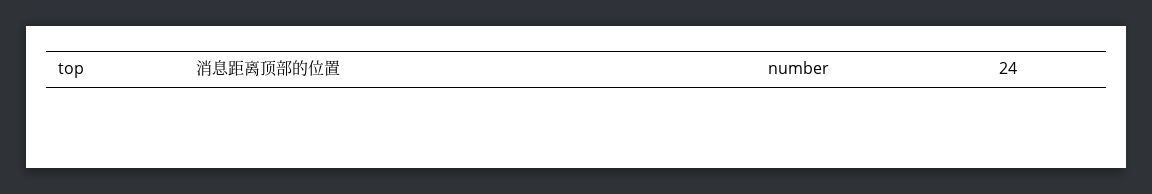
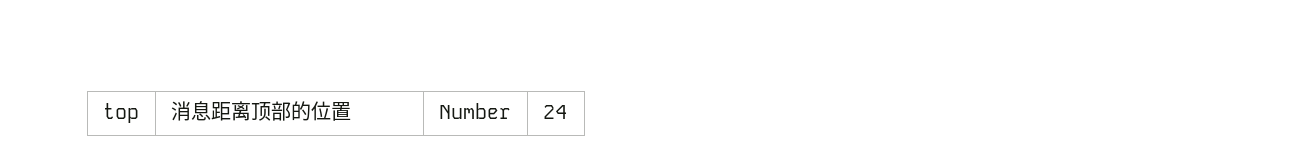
- top | 消息距离顶部的位置 | number | 24
+ top | 消息距离顶部的位置 | Number | 24

